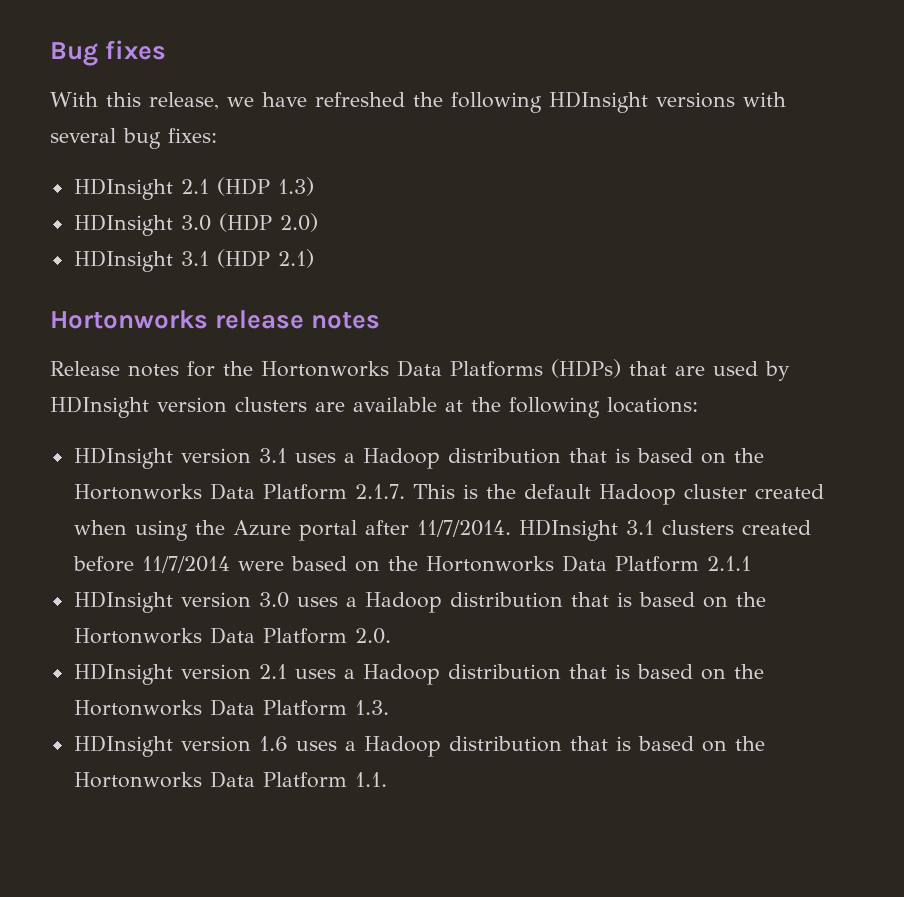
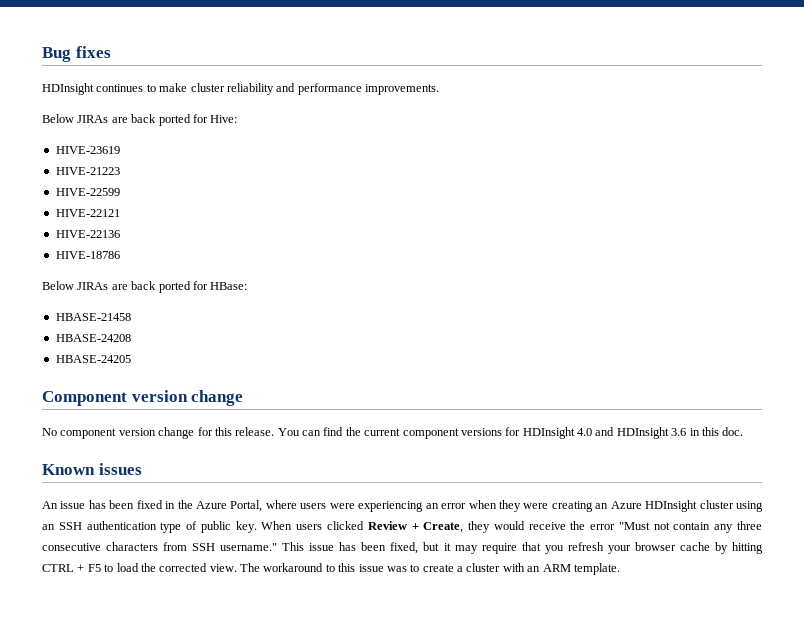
- With this release, we have refreshed the following HDInsight versions with several bug fixes:
- HDInsight 2.1 (HDP 1.3)
- HDInsight 3.0 (HDP 2.0)
- HDInsight 3.1 (HDP 2.1)
- Hortonworks release notes
- Release notes for the Hortonworks Data Platforms (HDPs) that are used by HDInsight version clusters are available at the following locations:
- HDInsight version 3.1 uses a Hadoop distribution that is based on the Hortonworks Data Platform 2.1.7. This is the default Hadoop cluster created when using the Azure portal after 11/7/2014. HDInsight 3.1 clusters created before 11/7/2014 were based on the Hortonworks Data Platform 2.1.1
- HDInsight version 3.0 uses a Hadoop distribution that is based on the Hortonworks Data Platform 2.0.
- HDInsight version 2.1 uses a Hadoop distribution that is based on the Hortonworks Data Platform 1.3.
- HDInsight version 1.6 uses a Hadoop distribution that is based on the Hortonworks Data Platform 1.1.
+ HDInsight continues to make cluster reliability and performance improvements.
+ Below JIRAs are back ported for Hive:
+ HIVE-23619
+ HIVE-21223
+ HIVE-22599
+ HIVE-22121
+ HIVE-22136
+ HIVE-18786
+ Below JIRAs are back ported for HBase:
+ HBASE-21458
+ HBASE-24208
+ HBASE-24205
+ Component version change
+ No component version change for this release. You can find the current component versions for HDInsight 4.0 and HDInsight 3.6 in this doc.
+ Known issues
+ An issue has been fixed in the Azure Portal, where users were experiencing an error when they were creating an Azure HDInsight cluster using an SSH authentication type of public key. When users clicked Review + Create, they would receive the error "Must not contain any three consecutive characters from SSH username." This issue has been fixed, but it may require that you refresh your browser cache by hitting CTRL + F5 to load the corrected view. The workaround to this issue was to create a cluster with an ARM template.

